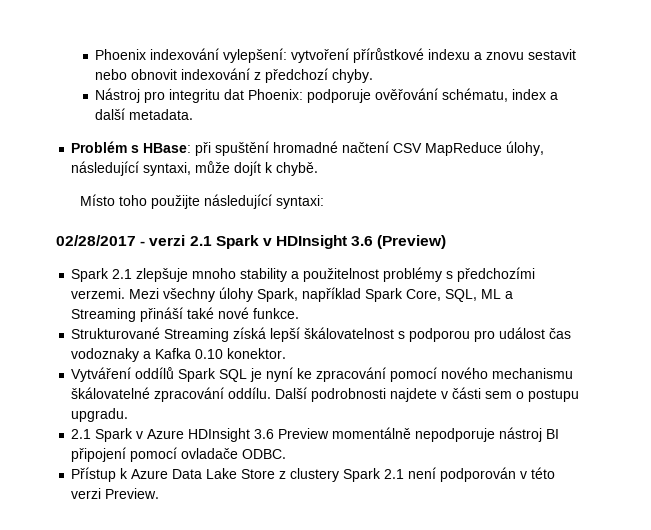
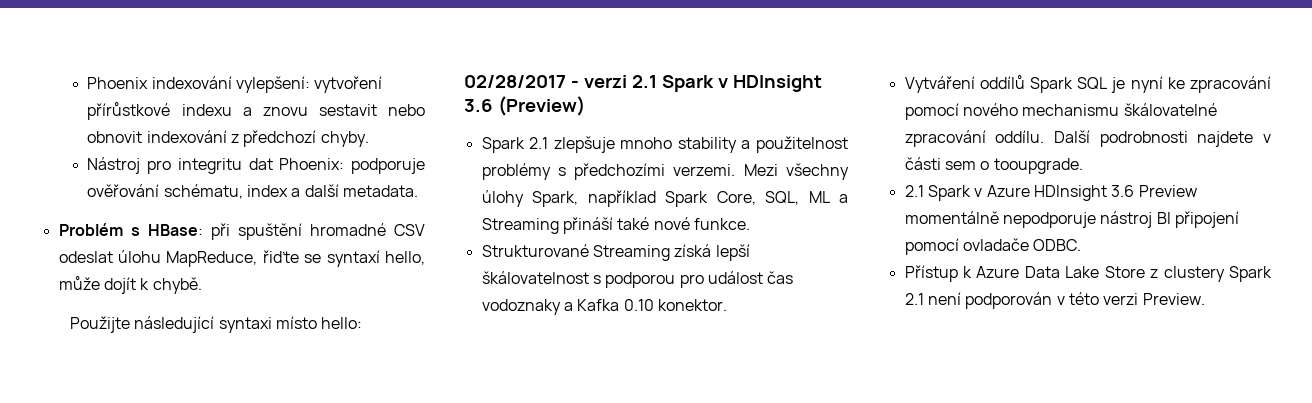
- Problém s HBase: při spuštění hromadné načtení CSV MapReduce úlohy, následující syntaxi, může dojít k chybě.
+ Problém s HBase: při spuštění hromadné CSV odeslat úlohu MapReduce, řiďte se syntaxí hello, může dojít k chybě.
- Místo toho použijte následující syntaxi:
+ Použijte následující syntaxi místo hello:
- Další podrobnosti najdete v části sem o postupu upgradu.
+ Další podrobnosti najdete v části sem o tooupgrade.

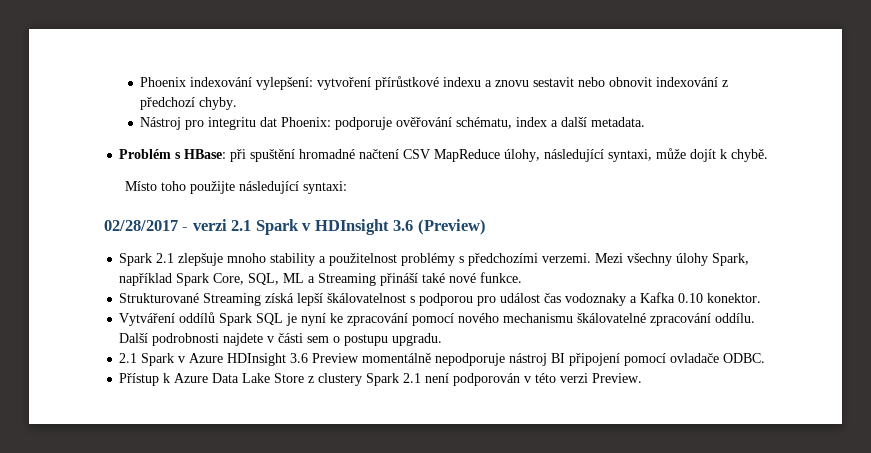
- Problém s HBase: při spuštění hromadné CSV odeslat úlohu MapReduce, řiďte se syntaxí hello, může dojít k chybě.
+ Problém s HBase: při spuštění hromadné načtení CSV MapReduce úlohy, následující syntaxi, může dojít k chybě.
- Použijte následující syntaxi místo hello:
+ Místo toho použijte následující syntaxi:
- Další podrobnosti najdete v části sem o tooupgrade.
+ Další podrobnosti najdete v části sem o postupu upgradu.

